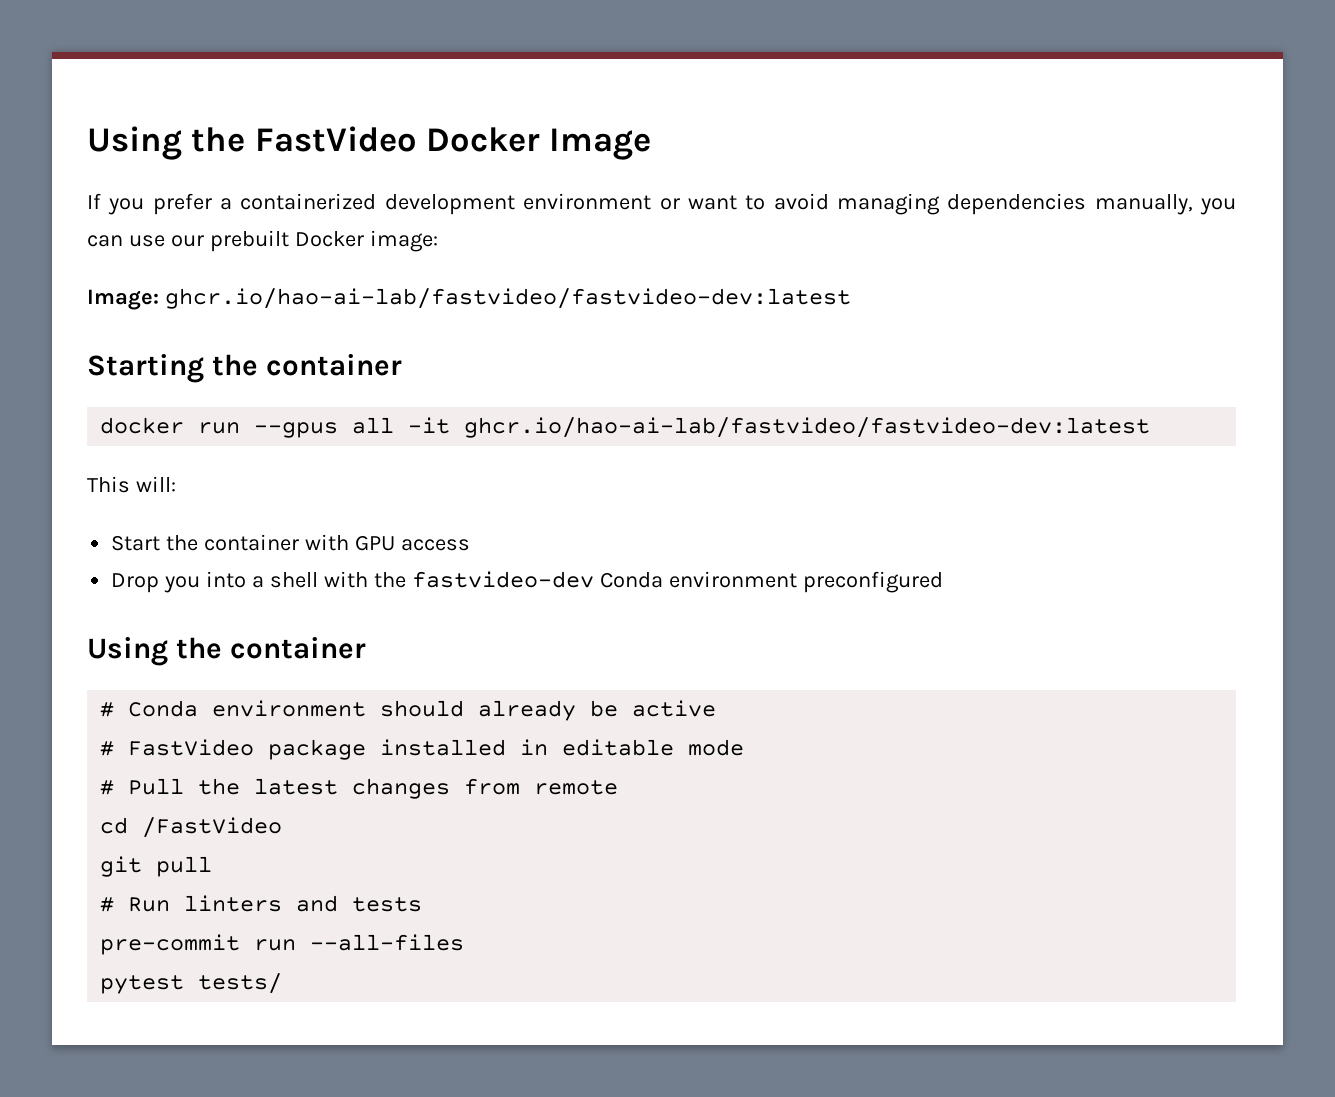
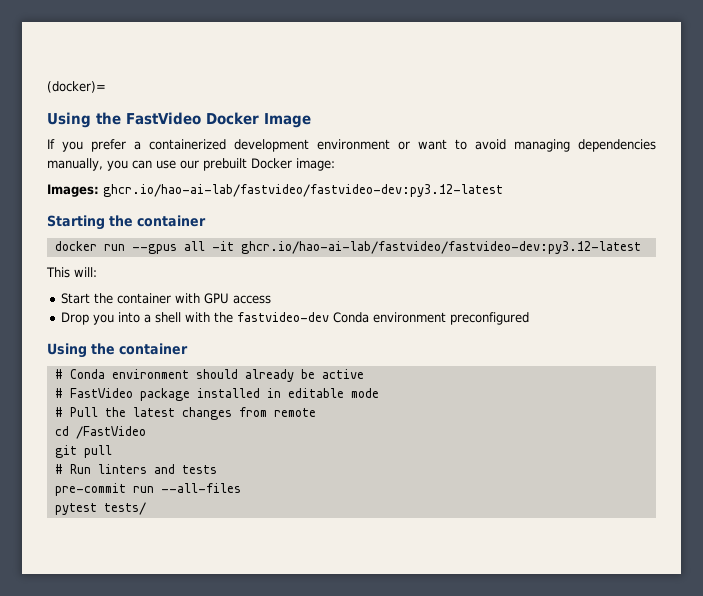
+ (docker)=
- Image: ghcr.io/hao-ai-lab/fastvideo/fastvideo-dev:latest
+ Images: ghcr.io/hao-ai-lab/fastvideo/fastvideo-dev:py3.12-latest
- docker run --gpus all -it ghcr.io/hao-ai-lab/fastvideo/fastvideo-dev:latest
+ docker run --gpus all -it ghcr.io/hao-ai-lab/fastvideo/fastvideo-dev:py3.12-latest

